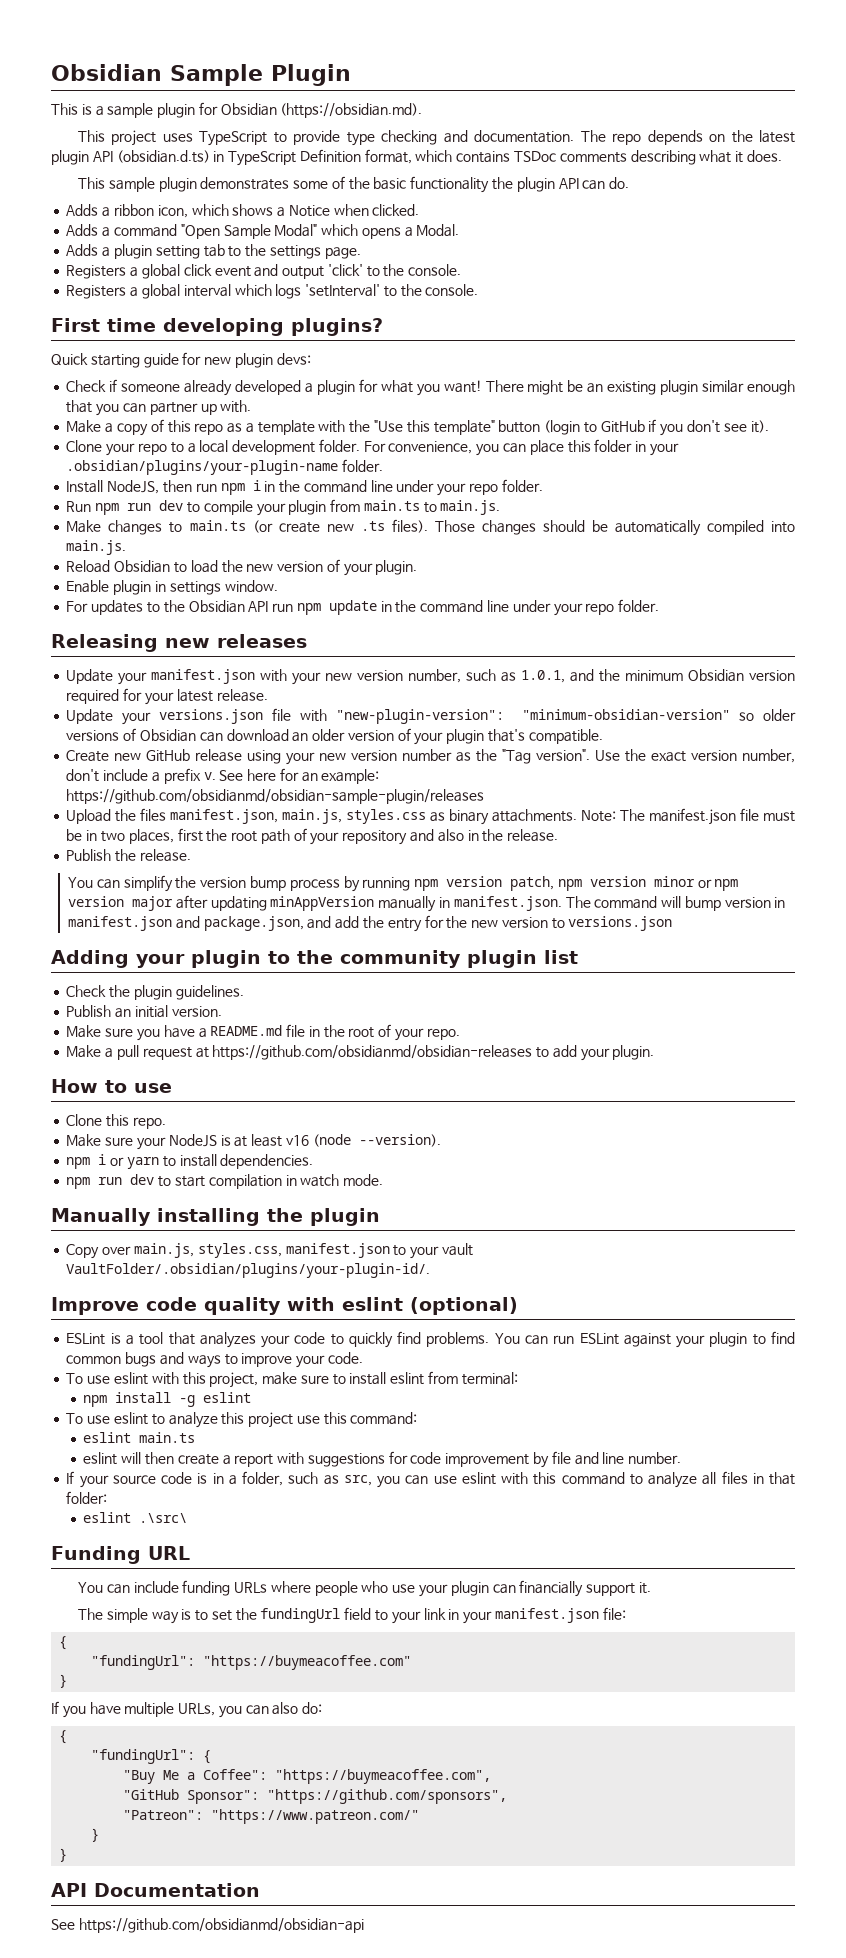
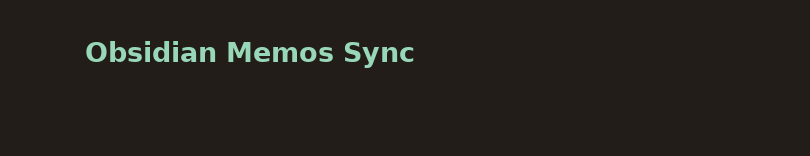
- Obsidian Sample Plugin
- This is a sample plugin for Obsidian (https://obsidian.md).
- This project uses TypeScript to provide type checking and documentation. The repo depends on the latest plugin API (obsidian.d.ts) in TypeScript Definition format, which contains TSDoc comments describing what it does.
- This sample plugin demonstrates some of the basic functionality the plugin API can do.
- Adds a ribbon icon, which shows a Notice when clicked.
- Adds a command "Open Sample Modal" which opens a Modal.
- Adds a plugin setting tab to the settings page.
- Registers a global click event and output 'click' to the console.
- Registers a global interval which logs 'setInterval' to the console.
- First time developing plugins?
- Quick starting guide for new plugin devs:
- Check if someone already developed a plugin for what you want! There might be an existing plugin similar enough that you can partner up with.
- Make a copy of this repo as a template with the "Use this template" button (login to GitHub if you don't see it).
- Clone your repo to a local development folder. For convenience, you can place this folder in your .obsidian/plugins/your-plugin-name folder.
- Install NodeJS, then run npm i in the command line under your repo folder.
- Run npm run dev to compile your plugin from main.ts to main.js.
- Make changes to main.ts (or create new .ts files). Those changes should be automatically compiled into main.js.
- Reload Obsidian to load the new version of your plugin.
- Enable plugin in settings window.
- For updates to the Obsidian API run npm update in the command line under your repo folder.
- Releasing new releases
- Update your manifest.json with your new version number, such as 1.0.1, and the minimum Obsidian version required for your latest release.
- Update your versions.json file with "new-plugin-version": "minimum-obsidian-version" so older versions of Obsidian can download an older version of your plugin that's compatible.
- Create new GitHub release using your new version number as the "Tag version". Use the exact version number, don't include a prefix v. See here for an example: https://github.com/obsidianmd/obsidian-sample-plugin/releases
- Upload the files manifest.json, main.js, styles.css as binary attachments. Note: The manifest.json file must be in two places, first the root path of your repository and also in the release.
- Publish the release.
- You can simplify the version bump process by running npm version patch, npm version minor or npm version major after updating minAppVersion manually in manifest.json. The command will bump version in manifest.json and package.json, and add the entry for the new version to versions.json
- Adding your plugin to the community plugin list
- Check the plugin guidelines.
- Publish an initial version.
- Make sure you have a README.md file in the root of your repo.
- Make a pull request at https://github.com/obsidianmd/obsidian-releases to add your plugin.
- How to use
- Clone this repo.
- Make sure your NodeJS is at least v16 (node --version).
- npm i or yarn to install dependencies.
- npm run dev to start compilation in watch mode.
- Manually installing the plugin
- Copy over main.js, styles.css, manifest.json to your vault VaultFolder/.obsidian/plugins/your-plugin-id/.
- Improve code quality with eslint (optional)
- ESLint is a tool that analyzes your code to quickly find problems. You can run ESLint against your plugin to find common bugs and ways to improve your code.
- To use eslint with this project, make sure to install eslint from terminal:
- npm install -g eslint
- To use eslint to analyze this project use this command:
- eslint main.ts
- eslint will then create a report with suggestions for code improvement by file and line number.
- If your source code is in a folder, such as src, you can use eslint with this command to analyze all files in that folder:
- eslint .\src\
- Funding URL
- You can include funding URLs where people who use your plugin can financially support it.
- The simple way is to set the fundingUrl field to your link in your manifest.json file:
- {
- "fundingUrl": "https://buymeacoffee.com"
- }
- If you have multiple URLs, you can also do:
- {
- "fundingUrl": {
- "Buy Me a Coffee": "https://buymeacoffee.com",
- "GitHub Sponsor": "https://github.com/sponsors",
- "Patreon": "https://www.patreon.com/"
- }
- }
- API Documentation
- See https://github.com/obsidianmd/obsidian-api
+ Obsidian Memos Sync

